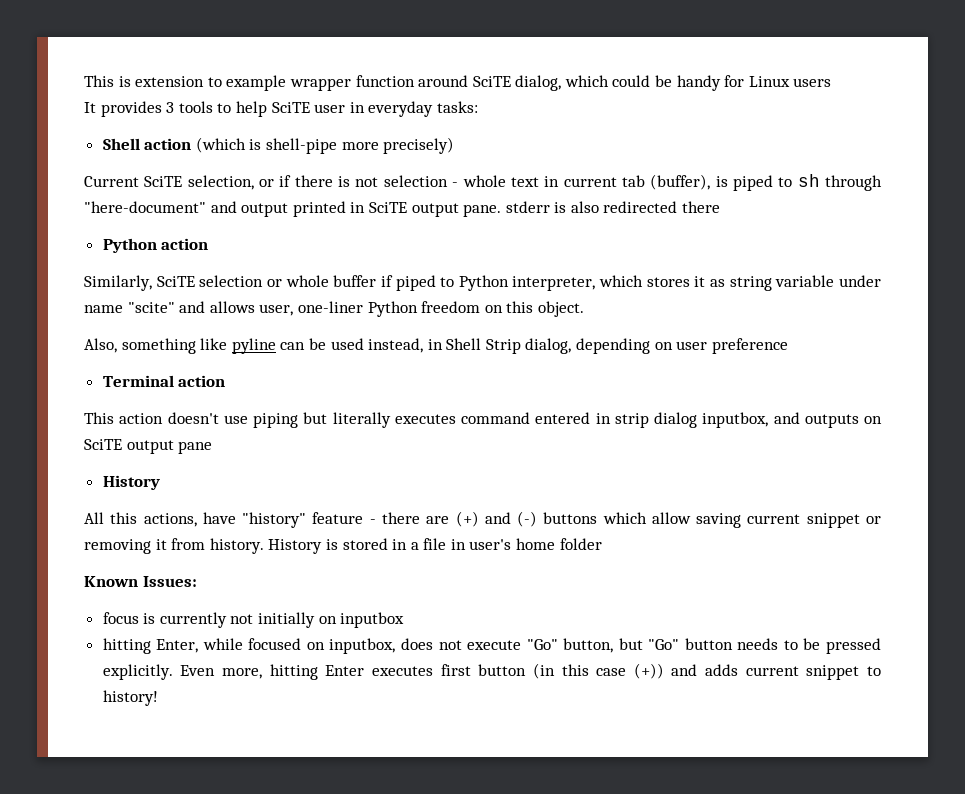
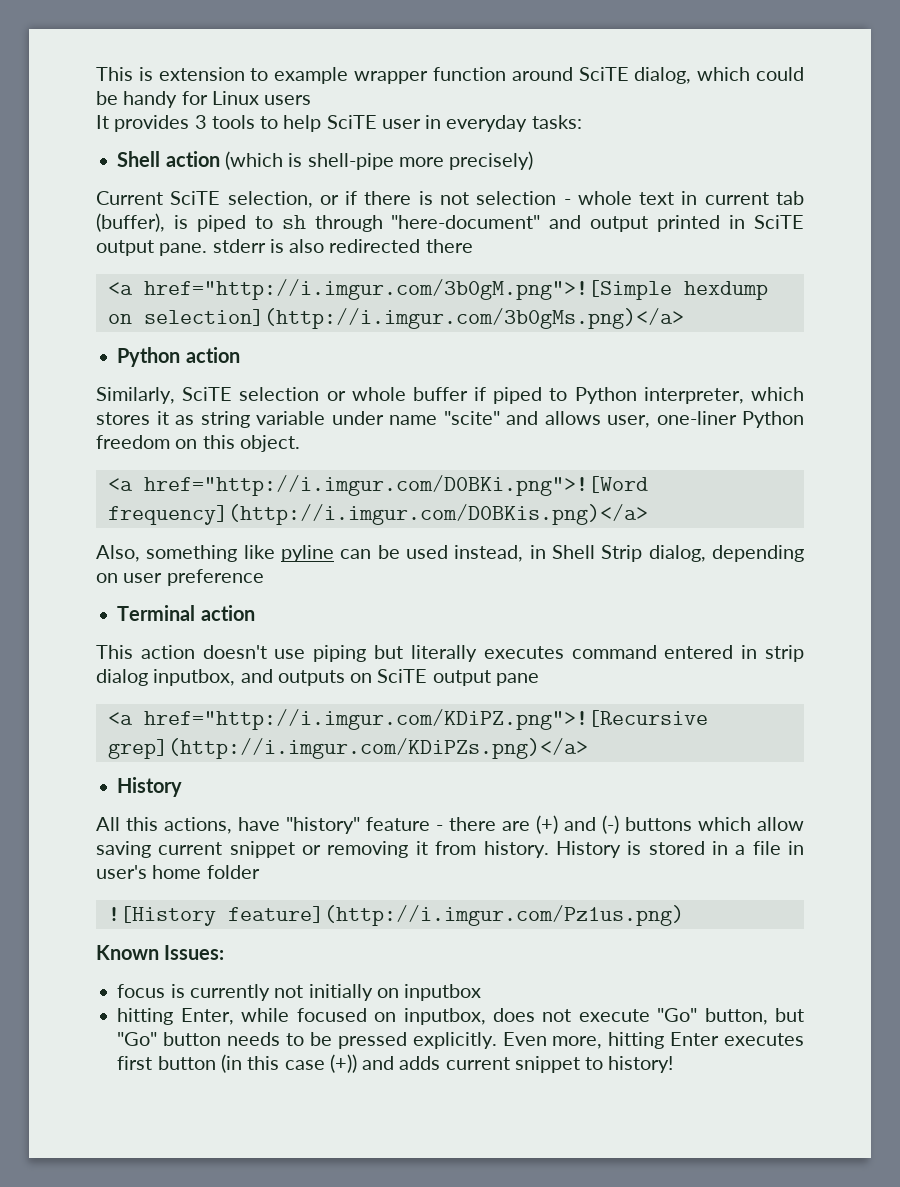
+ <a href="http://i.imgur.com/3b0gM.png">![Simple hexdump on selection](http://i.imgur.com/3b0gMs.png)</a>
+ <a href="http://i.imgur.com/D0BKi.png">![Word frequency](http://i.imgur.com/D0BKis.png)</a>
+ <a href="http://i.imgur.com/KDiPZ.png">![Recursive grep](http://i.imgur.com/KDiPZs.png)</a>
+ ![History feature](http://i.imgur.com/Pz1us.png)

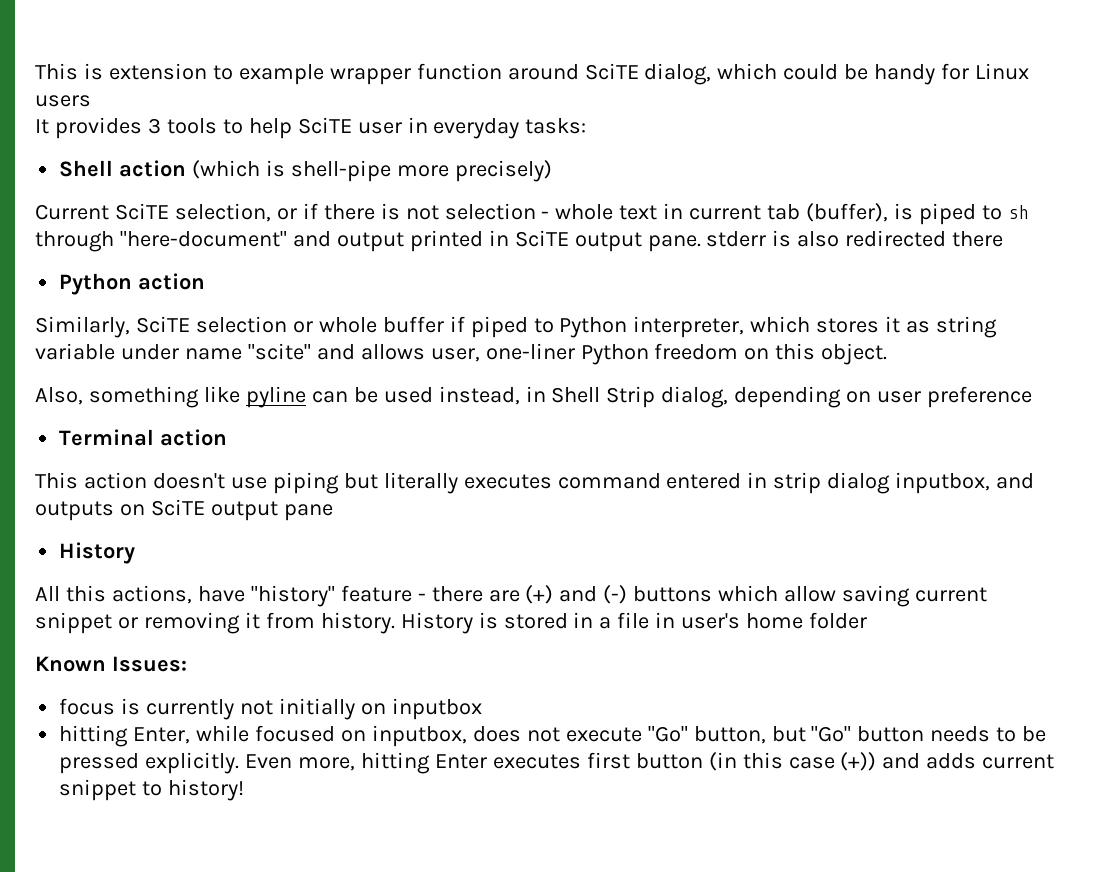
- <a href="http://i.imgur.com/3b0gM.png">![Simple hexdump on selection](http://i.imgur.com/3b0gMs.png)</a>
- <a href="http://i.imgur.com/D0BKi.png">![Word frequency](http://i.imgur.com/D0BKis.png)</a>
- <a href="http://i.imgur.com/KDiPZ.png">![Recursive grep](http://i.imgur.com/KDiPZs.png)</a>
- ![History feature](http://i.imgur.com/Pz1us.png)

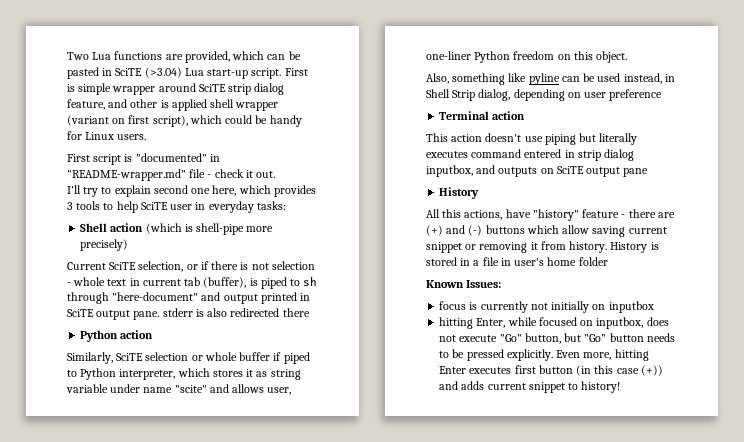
- This is extension to example wrapper function around SciTE dialog, which could be handy for Linux users
- It provides 3 tools to help SciTE user in everyday tasks:
+ Two Lua functions are provided, which can be pasted in SciTE (>3.04) Lua start-up script. First is simple wrapper around SciTE strip dialog feature, and other is applied shell wrapper (variant on first script), which could be handy for Linux users.
+ First script is "documented" in "README-wrapper.md" file - check it out.
+ I'll try to explain second one here, which provides 3 tools to help SciTE user in everyday tasks:

